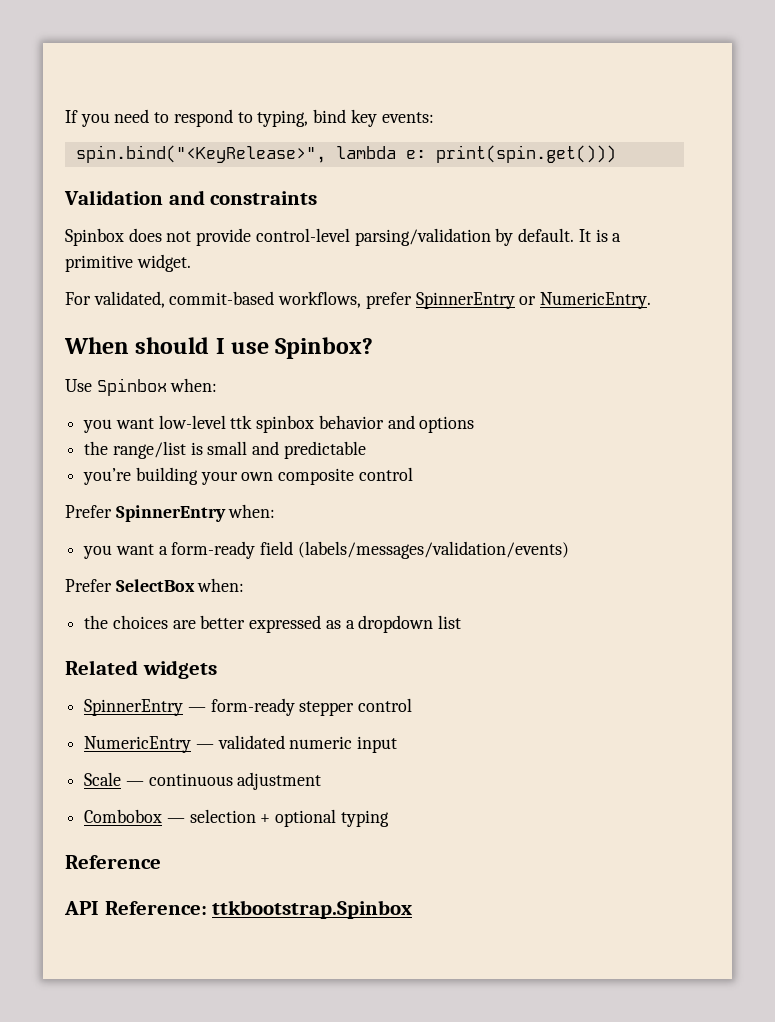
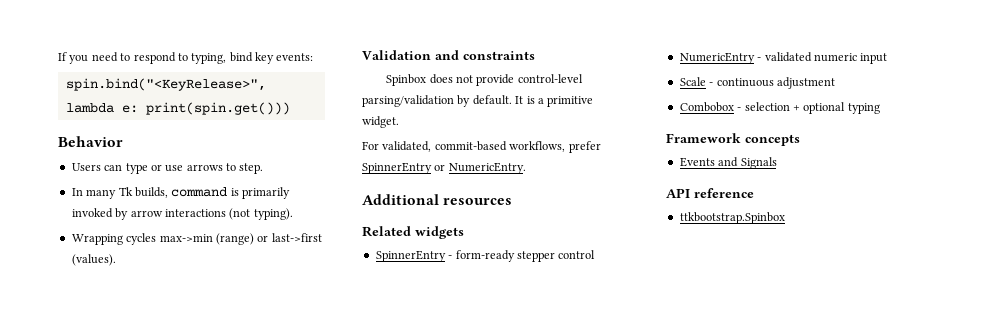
+ Behavior
+ Users can type or use arrows to step.
+ In many Tk builds, command is primarily invoked by arrow interactions (not typing).
+ Wrapping cycles max->min (range) or last->first (values).
- When should I use Spinbox?
- Use Spinbox when:
- you want low-level ttk spinbox behavior and options
- the range/list is small and predictable
- you’re building your own composite control
- Prefer SpinnerEntry when:
- you want a form-ready field (labels/messages/validation/events)
- Prefer SelectBox when:
- the choices are better expressed as a dropdown list
+ Additional resources
- SpinnerEntry — form-ready stepper control
+ SpinnerEntry - form-ready stepper control
- NumericEntry — validated numeric input
+ NumericEntry - validated numeric input
- Scale — continuous adjustment
+ Scale - continuous adjustment
- Combobox — selection + optional typing
+ Combobox - selection + optional typing
- Reference
+ Framework concepts
+ Events and Signals
- API Reference: ttkbootstrap.Spinbox
+ API reference
+ ttkbootstrap.Spinbox

